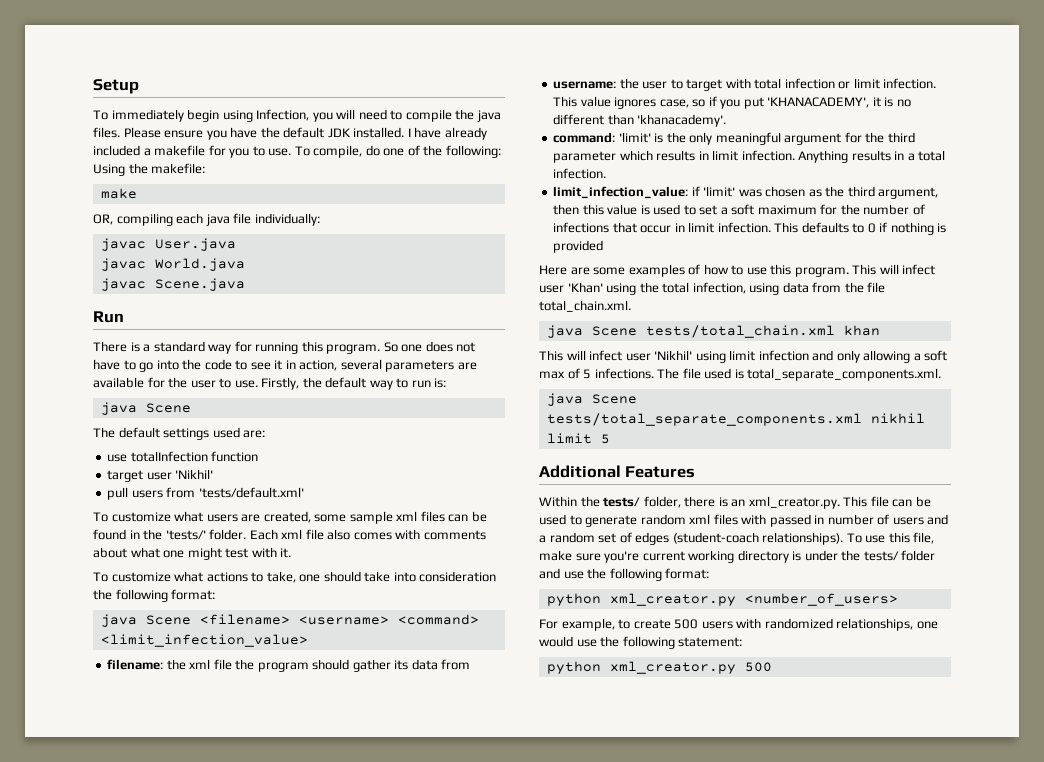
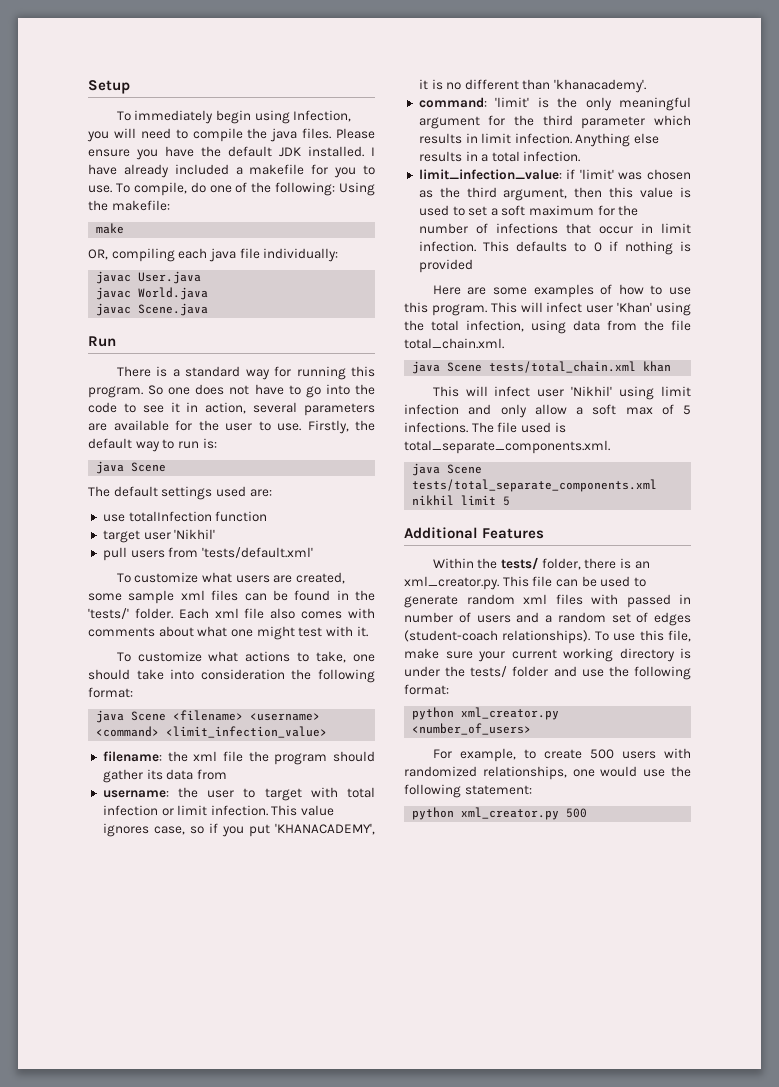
- Anything results in a total infection.
+ Anything else results in a total infection.
- This will infect user 'Nikhil' using limit infection and only allowing a soft max of 5 infections.
+ This will infect user 'Nikhil' using limit infection and only allow a soft max of 5 infections.
- To use this file, make sure you're current working directory is under the tests/ folder and use the following format:
+ To use this file, make sure your current working directory is under the tests/ folder and use the following format:

